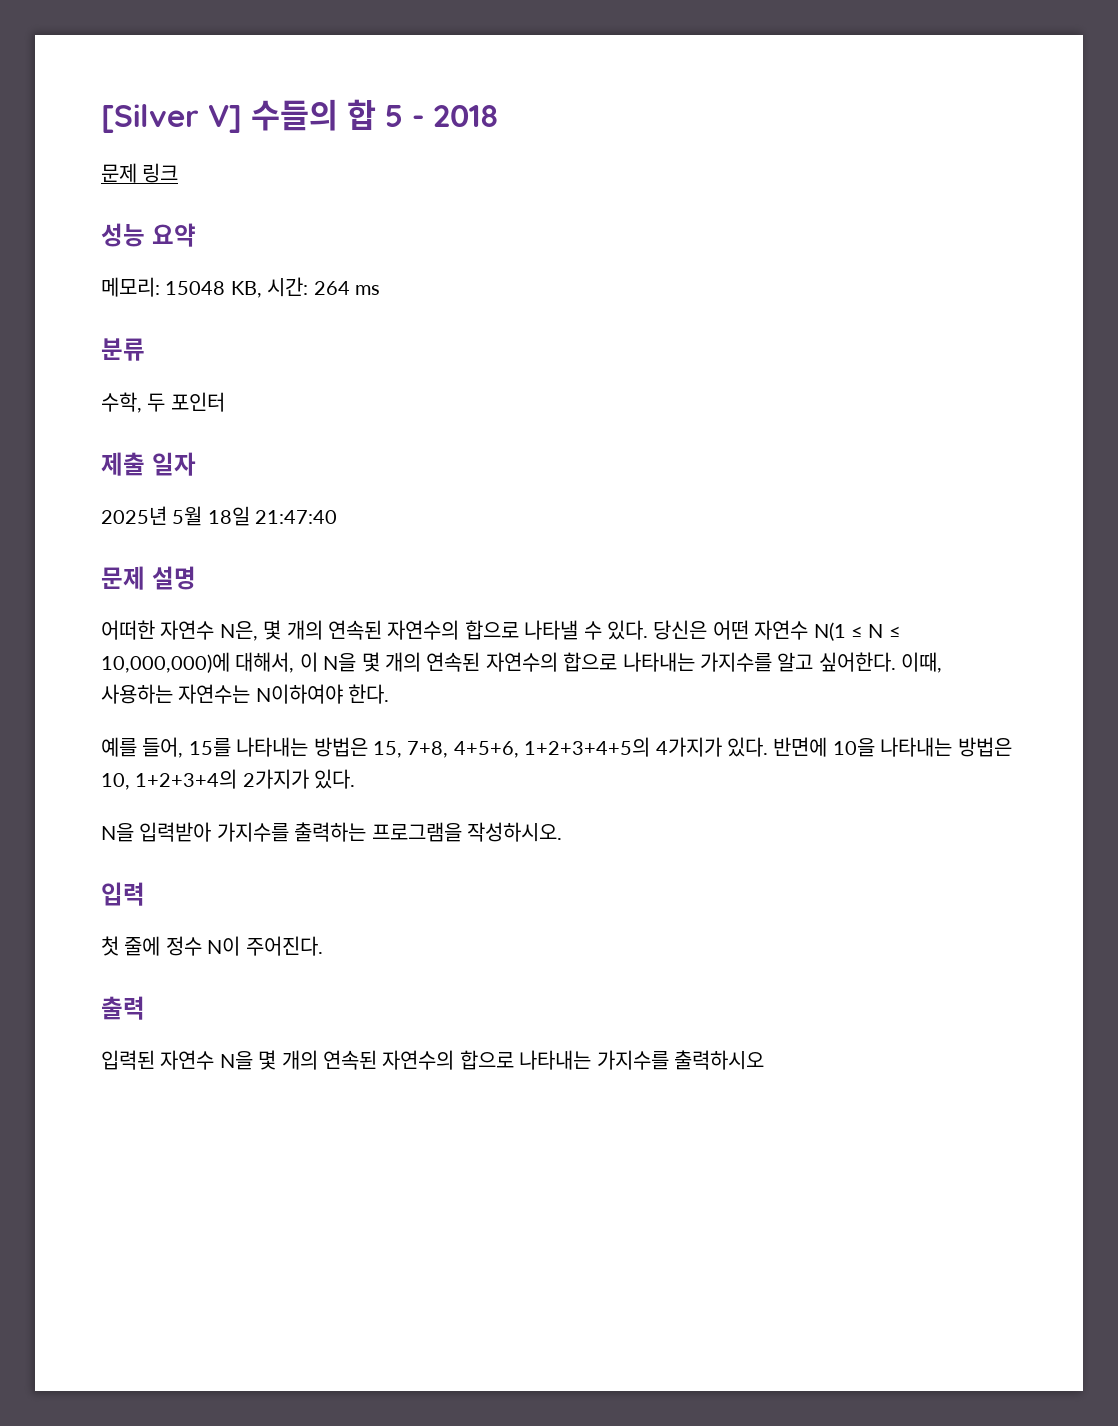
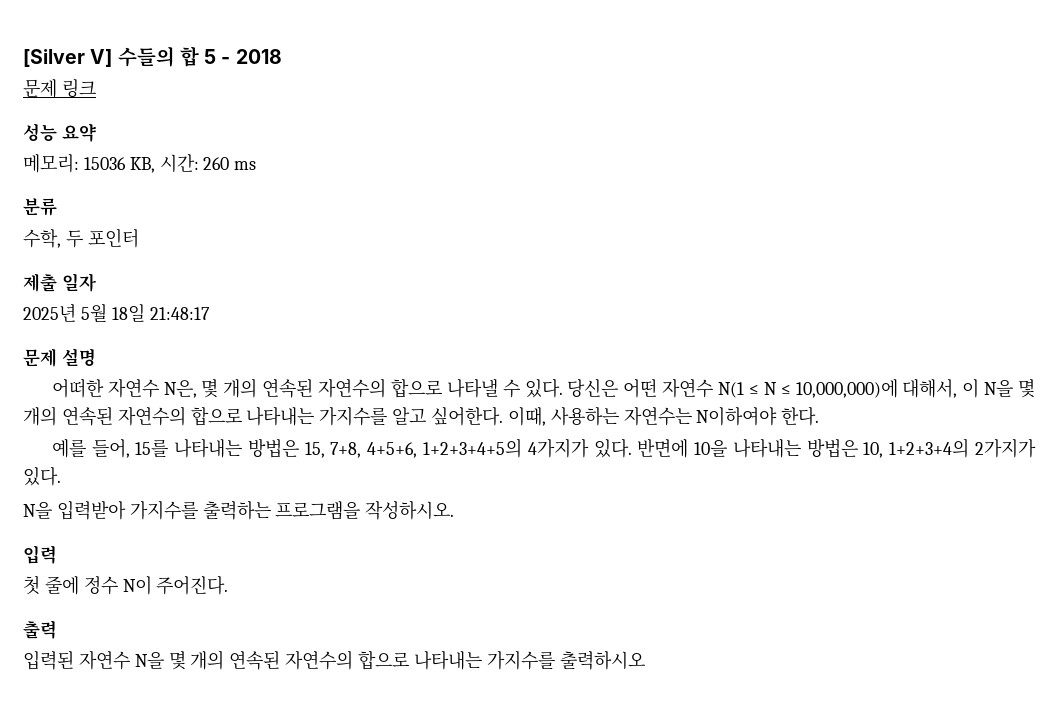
- 메모리: 15048 KB, 시간: 264 ms
+ 메모리: 15036 KB, 시간: 260 ms
- 2025년 5월 18일 21:47:40
+ 2025년 5월 18일 21:48:17

